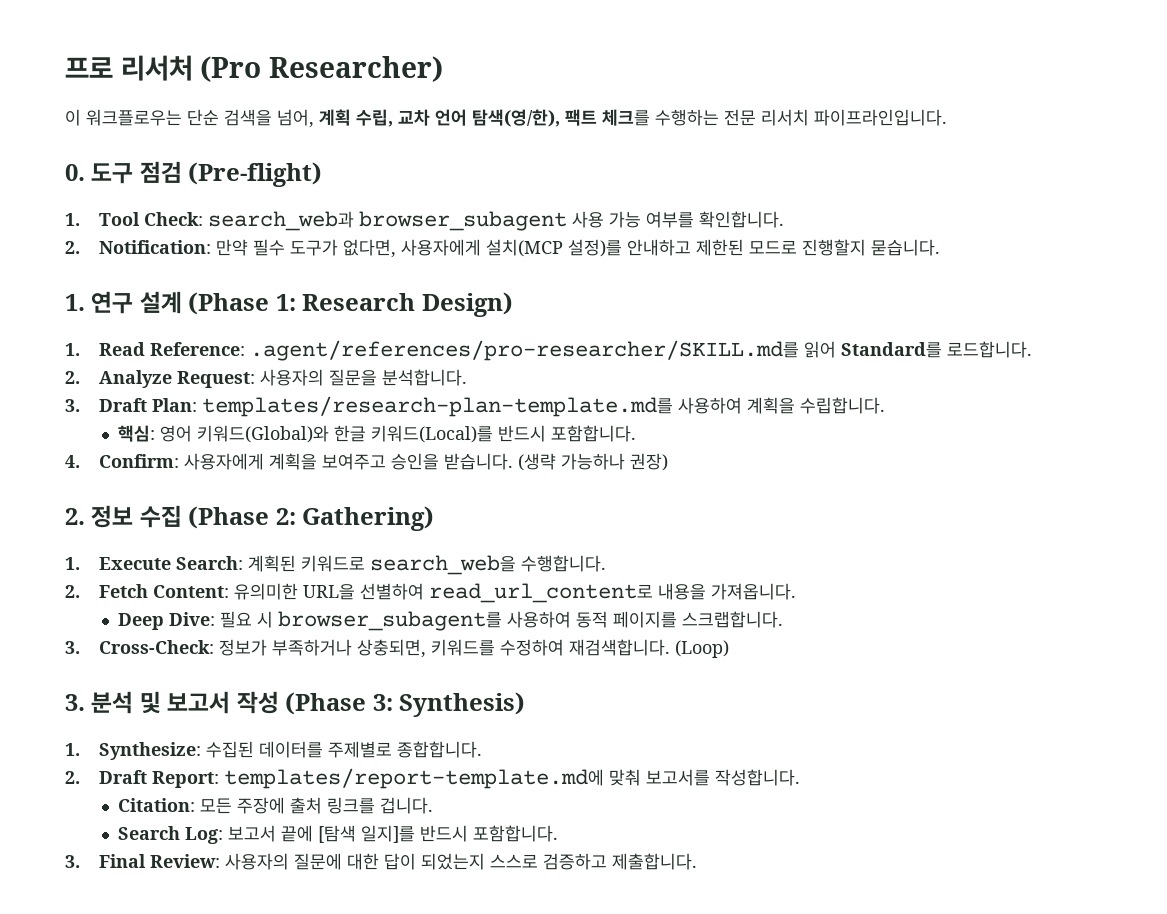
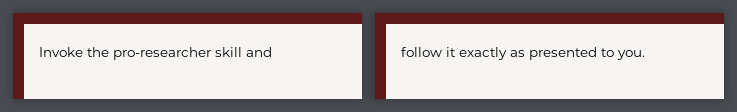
- 프로 리서처 (Pro Researcher)
- 이 워크플로우는 단순 검색을 넘어, 계획 수립, 교차 언어 탐색(영/한), 팩트 체크를 수행하는 전문 리서치 파이프라인입니다.
- 0. 도구 점검 (Pre-flight)
- 1. Tool Check: search_web과 browser_subagent 사용 가능 여부를 확인합니다.
- 2. Notification: 만약 필수 도구가 없다면, 사용자에게 설치(MCP 설정)를 안내하고 제한된 모드로 진행할지 묻습니다.
- 1. 연구 설계 (Phase 1: Research Design)
- 1. Read Reference: .agent/references/pro-researcher/SKILL.md를 읽어 Standard를 로드합니다.
- 2. Analyze Request: 사용자의 질문을 분석합니다.
- 3. Draft Plan: templates/research-plan-template.md를 사용하여 계획을 수립합니다.
- 핵심: 영어 키워드(Global)와 한글 키워드(Local)를 반드시 포함합니다.
- 4. Confirm: 사용자에게 계획을 보여주고 승인을 받습니다. (생략 가능하나 권장)
- 2. 정보 수집 (Phase 2: Gathering)
- 1. Execute Search: 계획된 키워드로 search_web을 수행합니다.
- 2. Fetch Content: 유의미한 URL을 선별하여 read_url_content로 내용을 가져옵니다.
- Deep Dive: 필요 시 browser_subagent를 사용하여 동적 페이지를 스크랩합니다.
- 3. Cross-Check: 정보가 부족하거나 상충되면, 키워드를 수정하여 재검색합니다. (Loop)
- 3. 분석 및 보고서 작성 (Phase 3: Synthesis)
- 1. Synthesize: 수집된 데이터를 주제별로 종합합니다.
- 2. Draft Report: templates/report-template.md에 맞춰 보고서를 작성합니다.
- Citation: 모든 주장에 출처 링크를 겁니다.
- Search Log: 보고서 끝에 [탐색 일지]를 반드시 포함합니다.
- 3. Final Review: 사용자의 질문에 대한 답이 되었는지 스스로 검증하고 제출합니다.
+ Invoke the pro-researcher skill and follow it exactly as presented to you.

